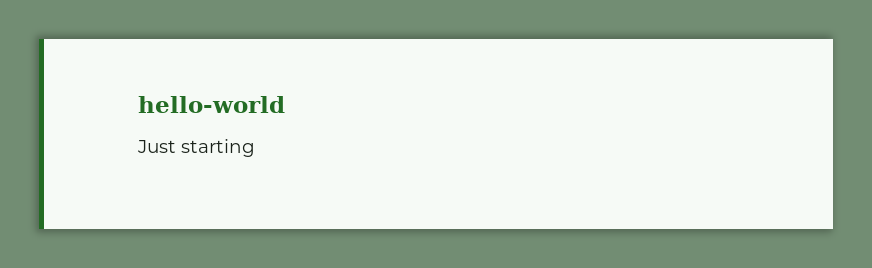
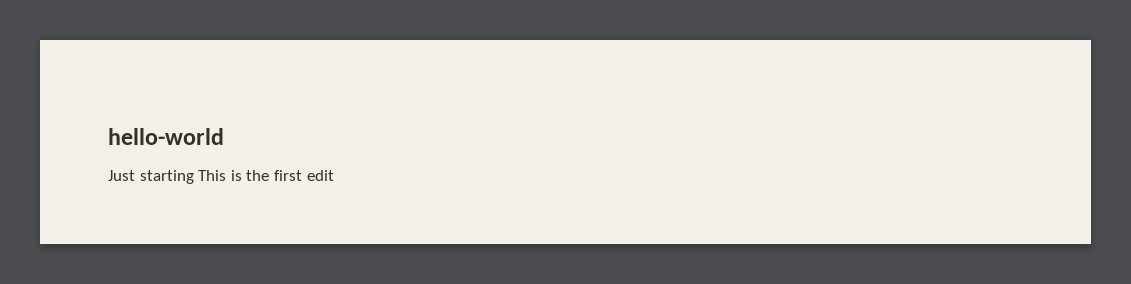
- Just starting
+ Just starting This is the first edit

